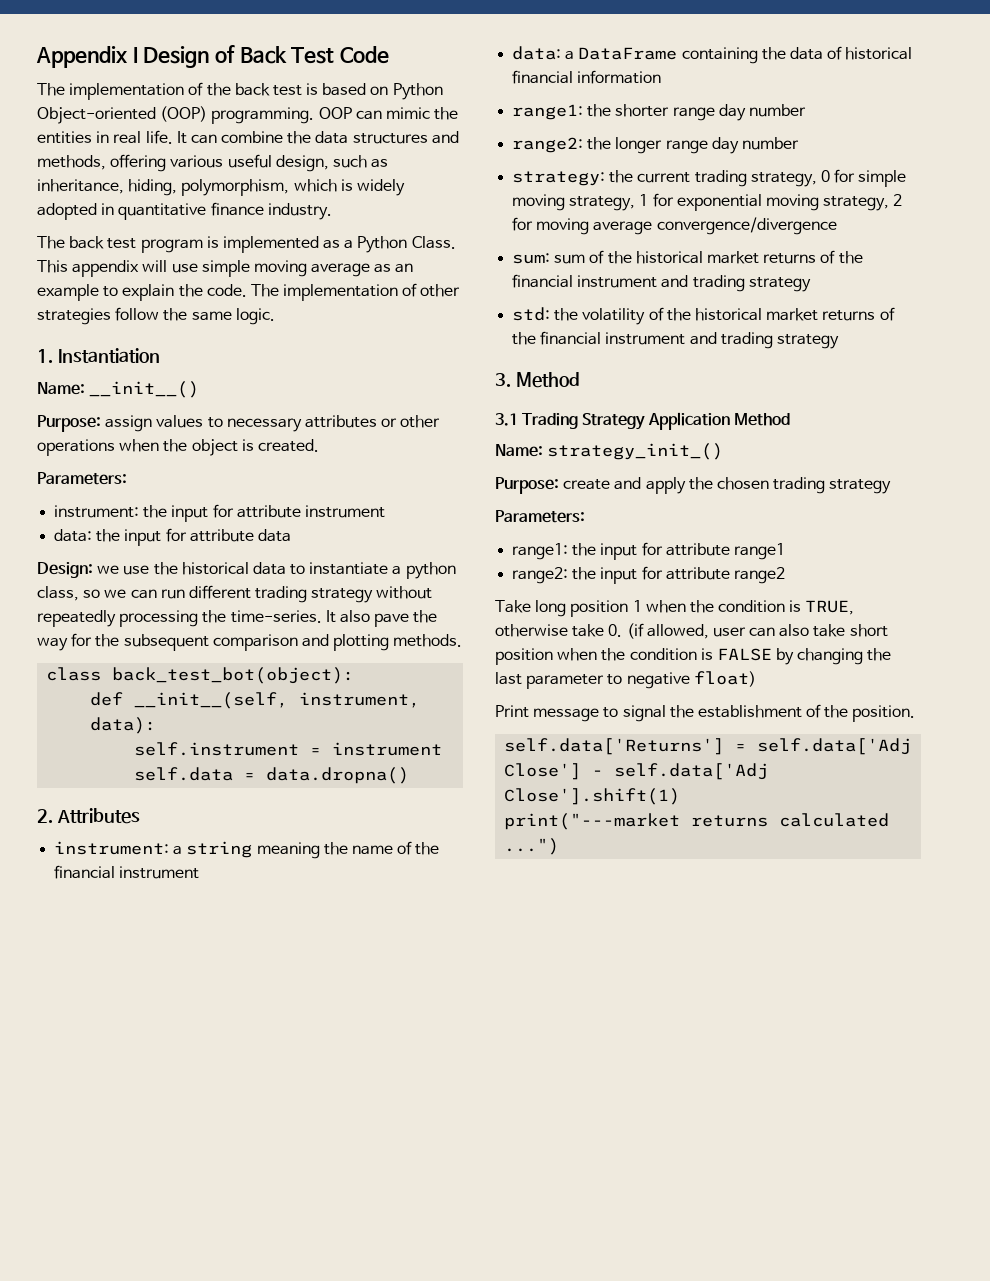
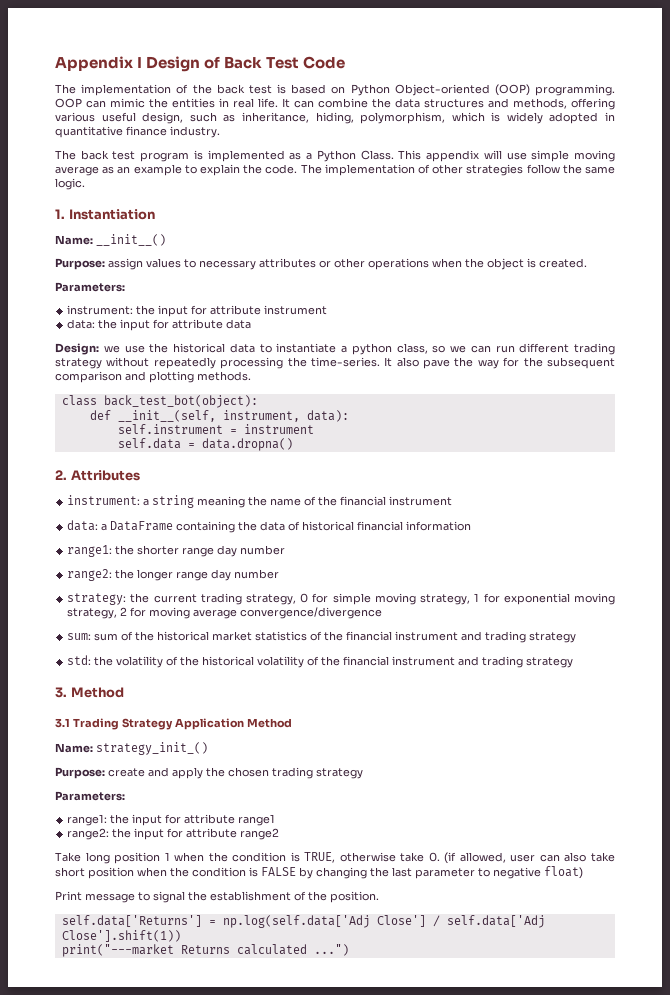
- sum: sum of the historical market returns of the financial instrument and trading strategy
+ sum: sum of the historical market statistics of the financial instrument and trading strategy
- std: the volatility of the historical market returns of the financial instrument and trading strategy
+ std: the volatility of the historical volatility of the financial instrument and trading strategy
- self.data['Returns'] = self.data['Adj Close'] - self.data['Adj Close'].shift(1)
+ self.data['Returns'] = np.log(self.data['Adj Close'] / self.data['Adj Close'].shift(1))
- print("---market returns calculated ...")
+ print("---market Returns calculated ...")

